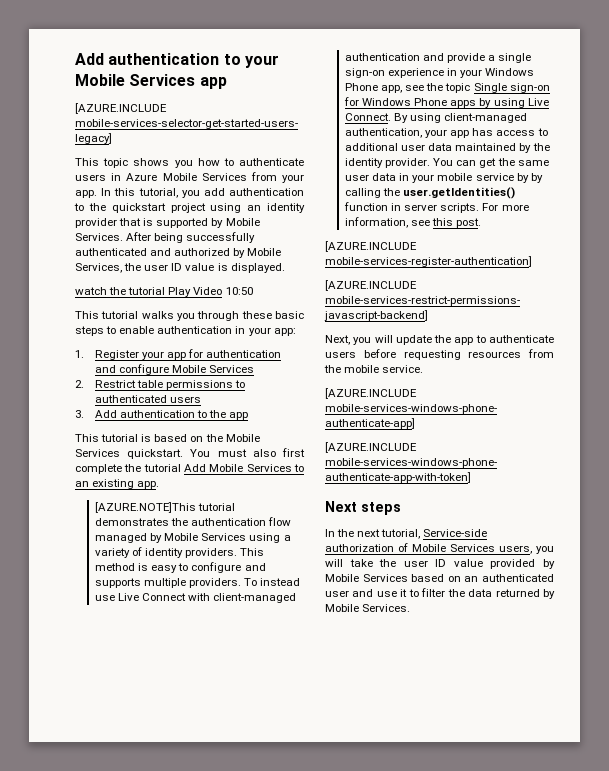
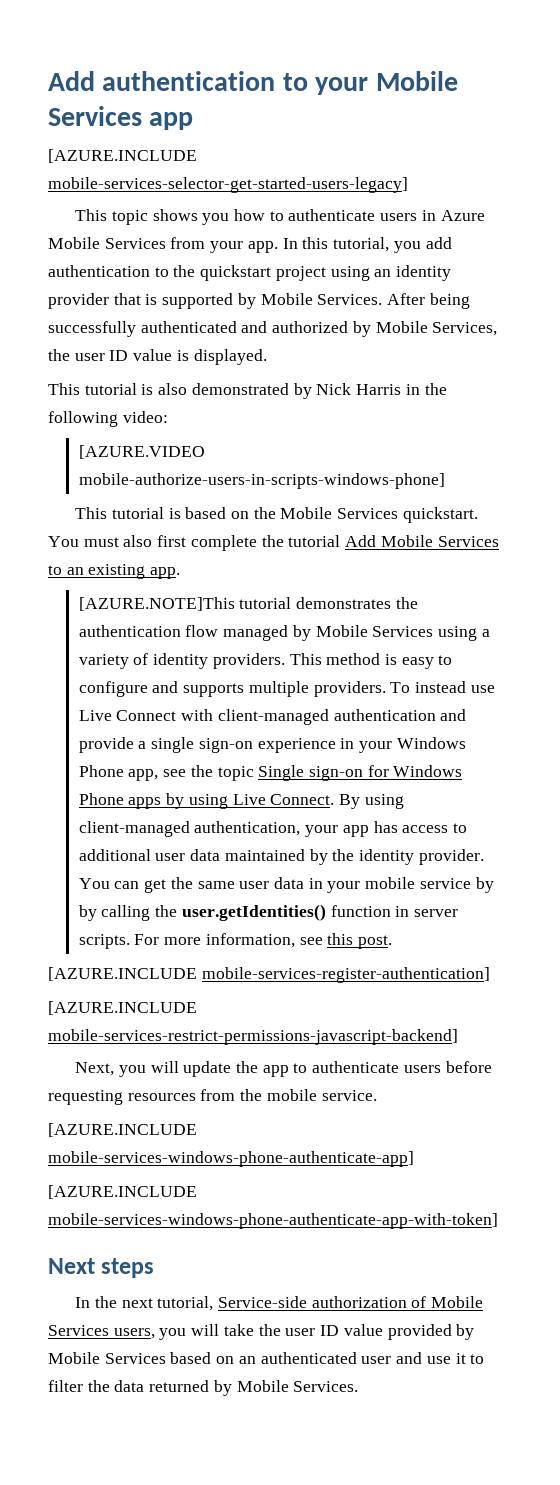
- watch the tutorial Play Video 10:50
- This tutorial walks you through these basic steps to enable authentication in your app:
- 1. Register your app for authentication and configure Mobile Services
- 2. Restrict table permissions to authenticated users
- 3. Add authentication to the app
+ This tutorial is also demonstrated by Nick Harris in the following video:
+ [AZURE.VIDEO mobile-authorize-users-in-scripts-windows-phone]

